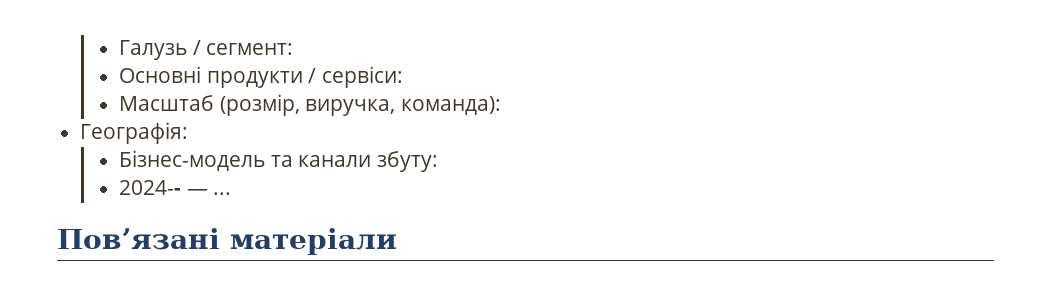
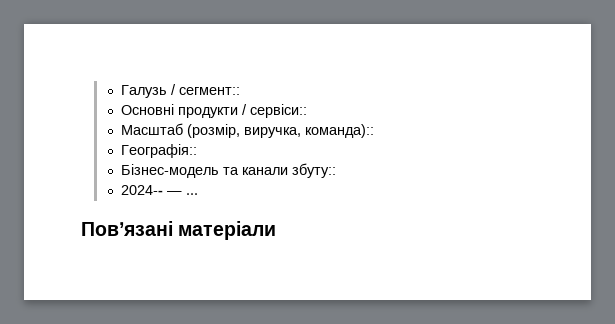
- Галузь / сегмент:
+ Галузь / сегмент::
- Основні продукти / сервіси:
+ Основні продукти / сервіси::
- Масштаб (розмір, виручка, команда):
- Географія:
+ Масштаб (розмір, виручка, команда)::
+ Географія::
- Бізнес-модель та канали збуту:
+ Бізнес-модель та канали збуту::

